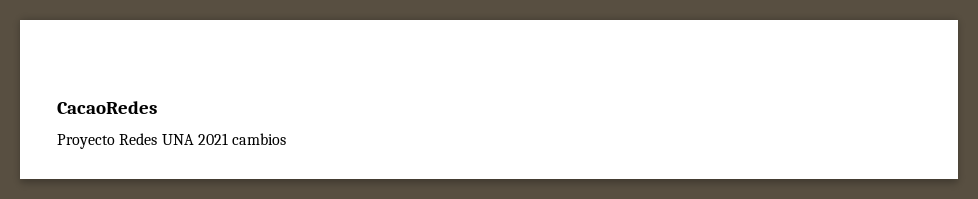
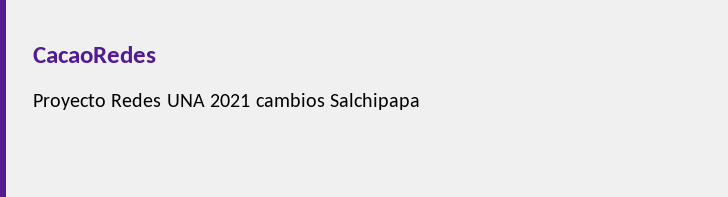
- Proyecto Redes UNA 2021 cambios
+ Proyecto Redes UNA 2021 cambios Salchipapa

